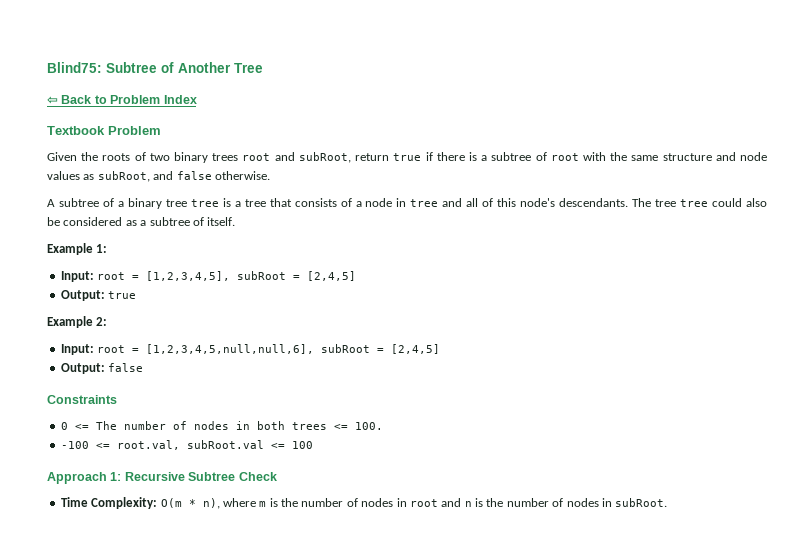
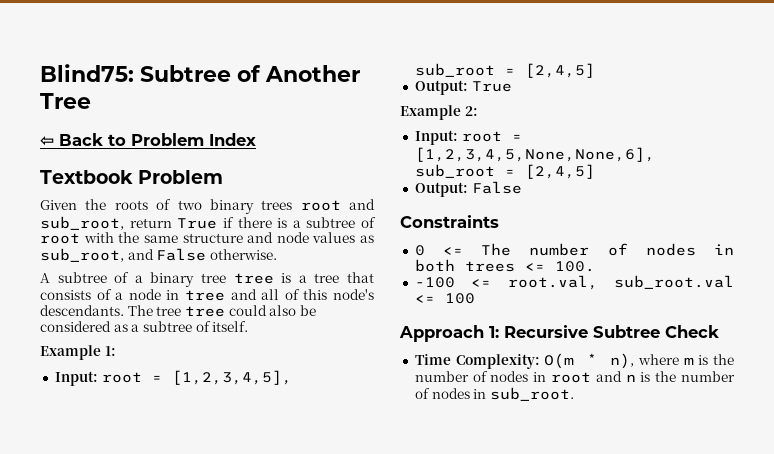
- Given the roots of two binary trees root and subRoot, return true if there is a subtree of root with the same structure and node values as subRoot, and false otherwise.
+ Given the roots of two binary trees root and sub_root, return True if there is a subtree of root with the same structure and node values as sub_root, and False otherwise.
- Input: root = [1,2,3,4,5], subRoot = [2,4,5]
- Output: true
+ Input: root = [1,2,3,4,5], sub_root = [2,4,5]
+ Output: True
- Input: root = [1,2,3,4,5,null,null,6], subRoot = [2,4,5]
- Output: false
+ Input: root = [1,2,3,4,5,None,None,6], sub_root = [2,4,5]
+ Output: False
- -100 <= root.val, subRoot.val <= 100
+ -100 <= root.val, sub_root.val <= 100
- Time Complexity: O(m * n), where m is the number of nodes in root and n is the number of nodes in subRoot.
+ Time Complexity: O(m * n), where m is the number of nodes in root and n is the number of nodes in sub_root.

